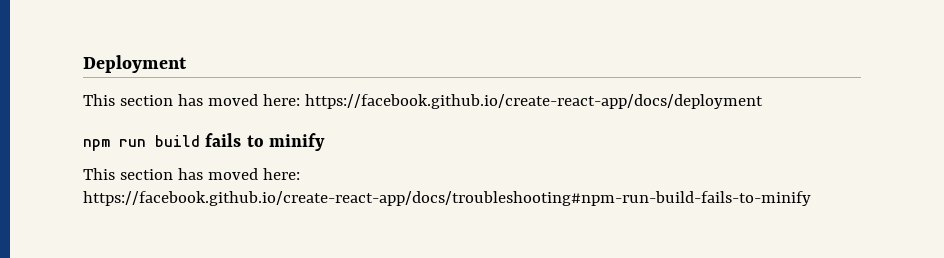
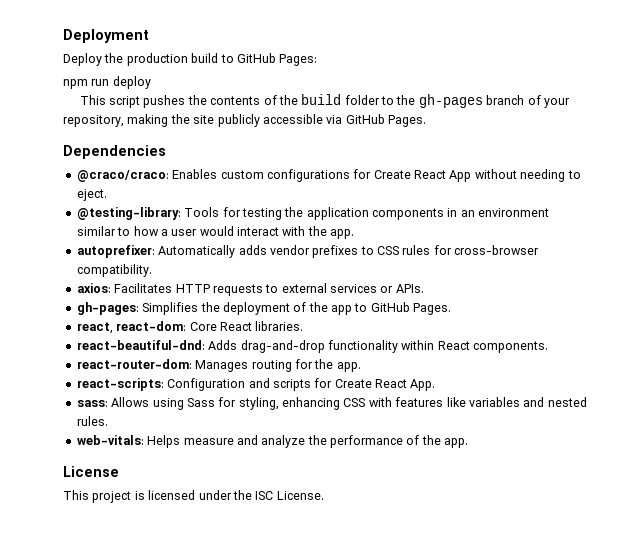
- This section has moved here: https://facebook.github.io/create-react-app/docs/deployment
- npm run build fails to minify
- This section has moved here: https://facebook.github.io/create-react-app/docs/troubleshooting#npm-run-build-fails-to-minify
+ Deploy the production build to GitHub Pages:
+ npm run deploy
+ This script pushes the contents of the build folder to the gh-pages branch of your repository, making the site publicly accessible via GitHub Pages.
+ Dependencies
+ @craco/craco: Enables custom configurations for Create React App without needing to eject.
+ @testing-library: Tools for testing the application components in an environment similar to how a user would interact with the app.
+ autoprefixer: Automatically adds vendor prefixes to CSS rules for cross-browser compatibility.
+ axios: Facilitates HTTP requests to external services or APIs.
+ gh-pages: Simplifies the deployment of the app to GitHub Pages.
+ react, react-dom: Core React libraries.
+ react-beautiful-dnd: Adds drag-and-drop functionality within React components.
+ react-router-dom: Manages routing for the app.
+ react-scripts: Configuration and scripts for Create React App.
+ sass: Allows using Sass for styling, enhancing CSS with features like variables and nested rules.
+ web-vitals: Helps measure and analyze the performance of the app.
+ License
+ This project is licensed under the ISC License.

